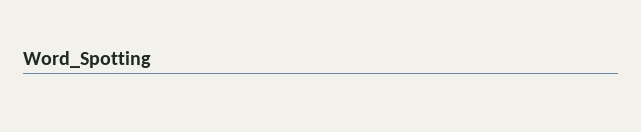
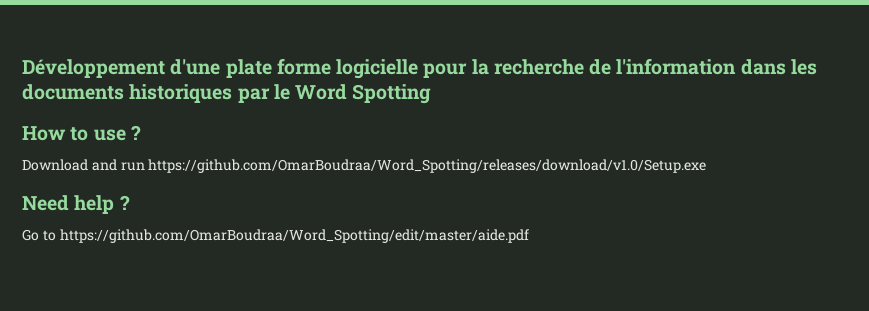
- Word_Spotting
+ Développement d'une plate forme logicielle pour la recherche de l'information dans les documents historiques par le Word Spotting
+ How to use ?
+ Download and run https://github.com/OmarBoudraa/Word_Spotting/releases/download/v1.0/Setup.exe
+ Need help ?
+ Go to https://github.com/OmarBoudraa/Word_Spotting/edit/master/aide.pdf

